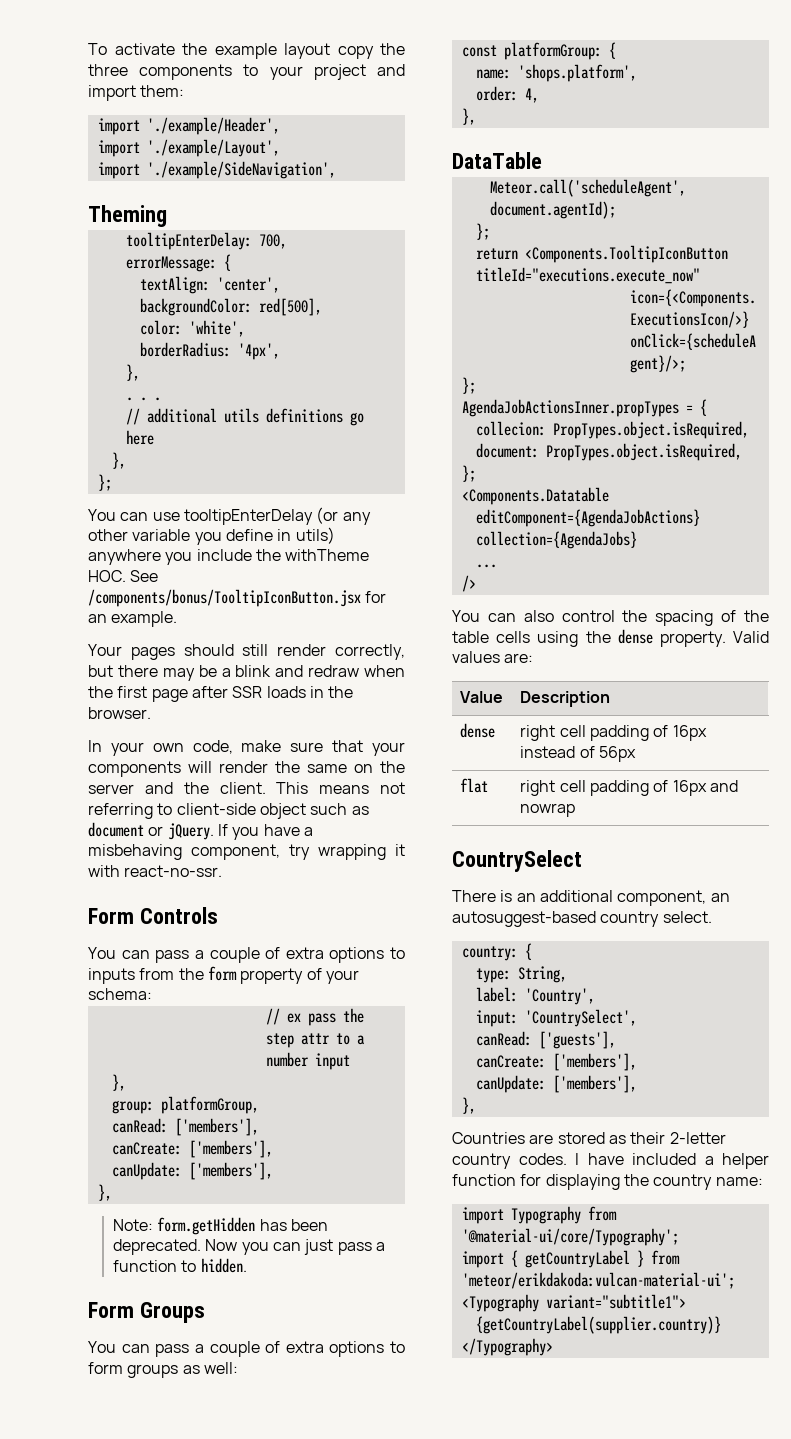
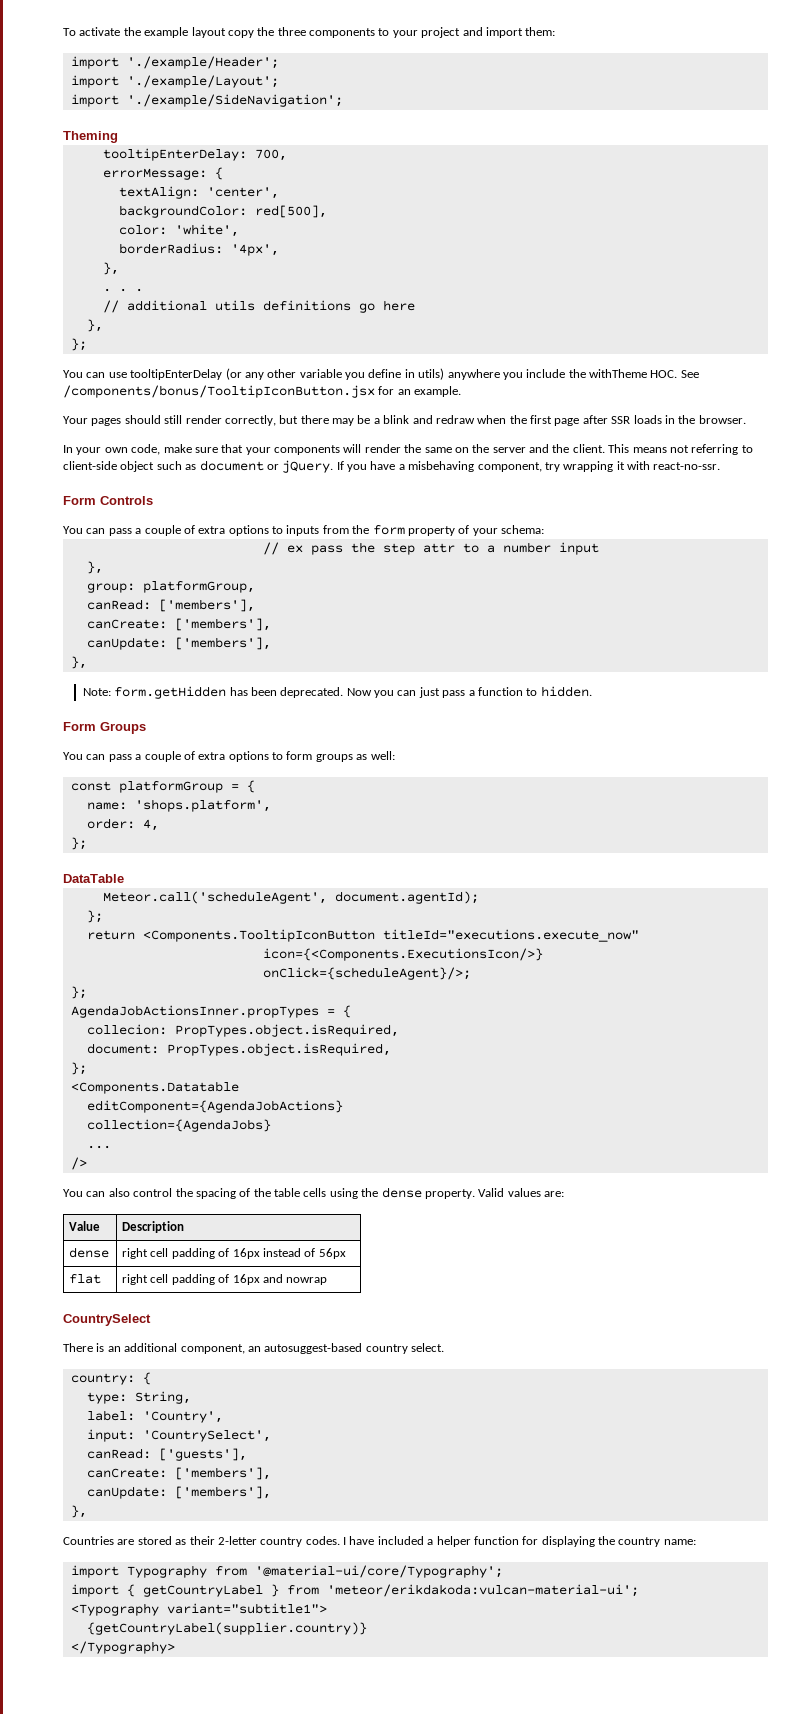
- import './example/Header',
- import './example/Layout',
- import './example/SideNavigation',
+ import './example/Header';
+ import './example/Layout';
+ import './example/SideNavigation';
- const platformGroup: {
+ const platformGroup = {
  order: 4,
- },
+ };

